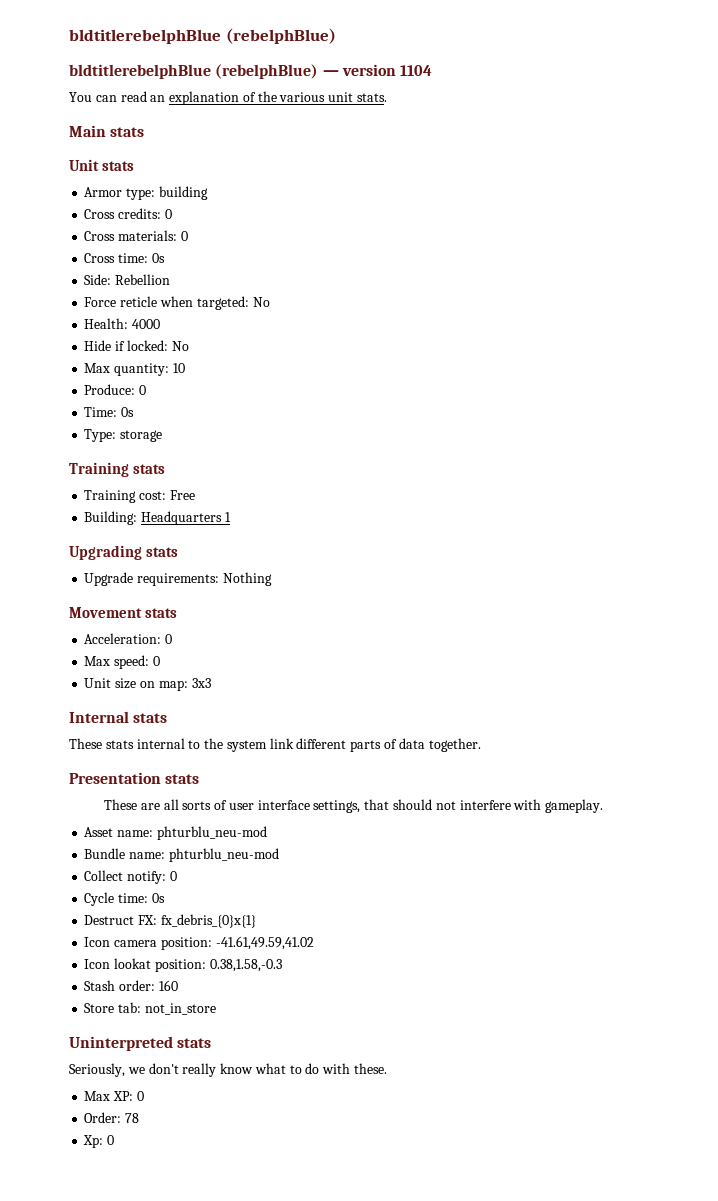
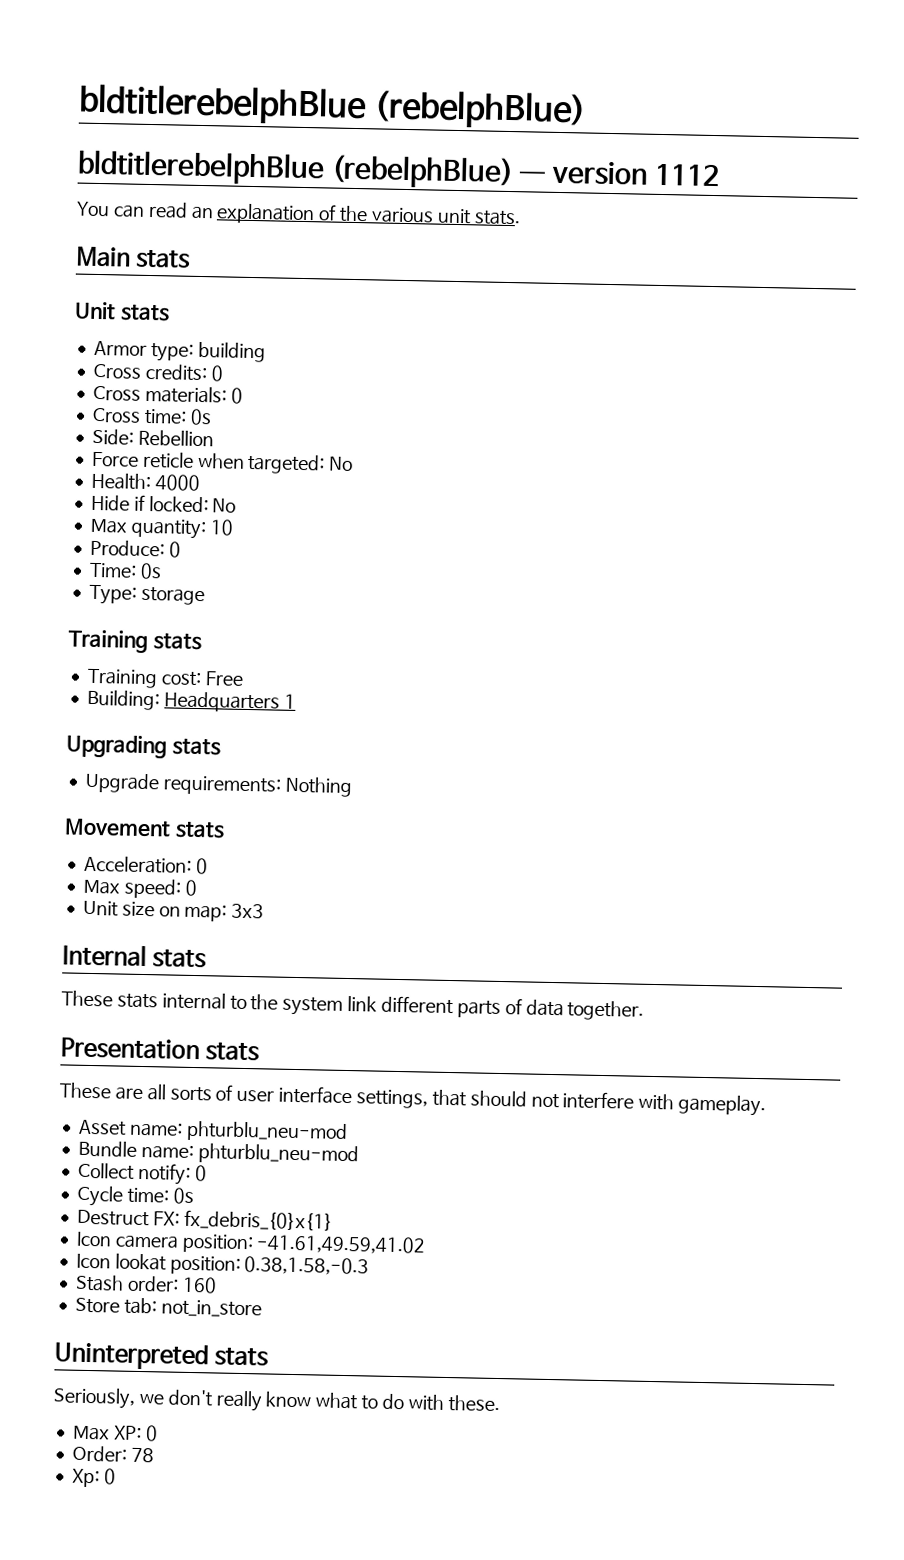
- bldtitlerebelphBlue (rebelphBlue) — version 1104
+ bldtitlerebelphBlue (rebelphBlue) — version 1112

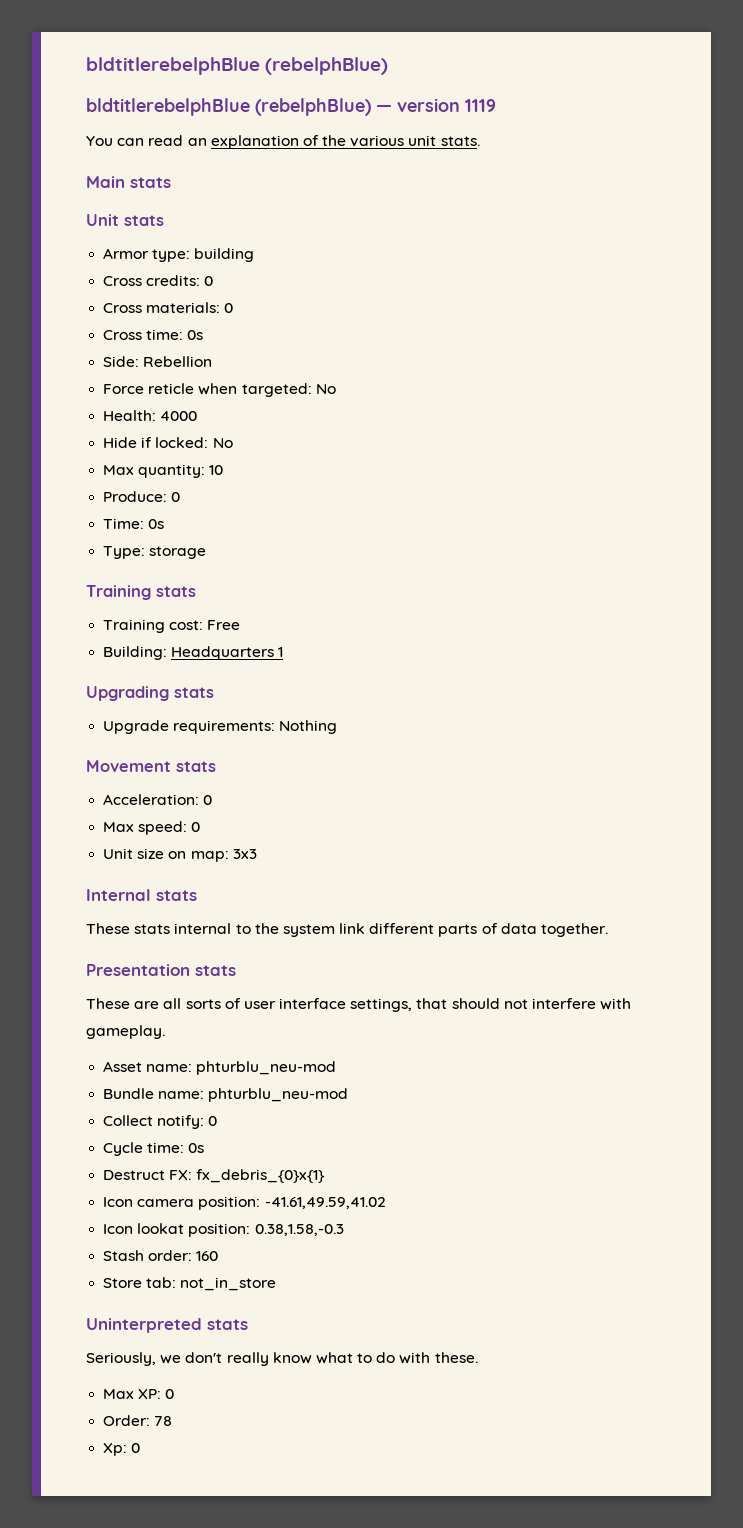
- bldtitlerebelphBlue (rebelphBlue) — version 1112
+ bldtitlerebelphBlue (rebelphBlue) — version 1119

